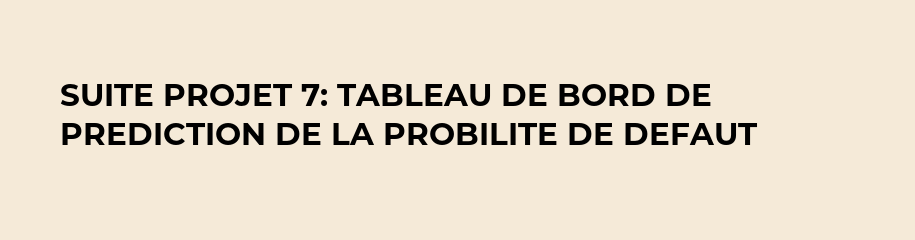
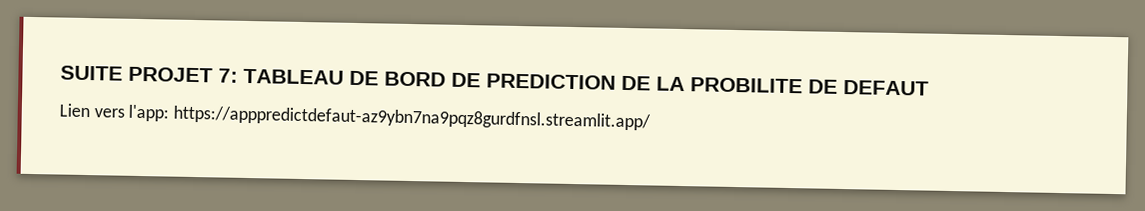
+ Lien vers l'app: https://apppredictdefaut-az9ybn7na9pqz8gurdfnsl.streamlit.app/

